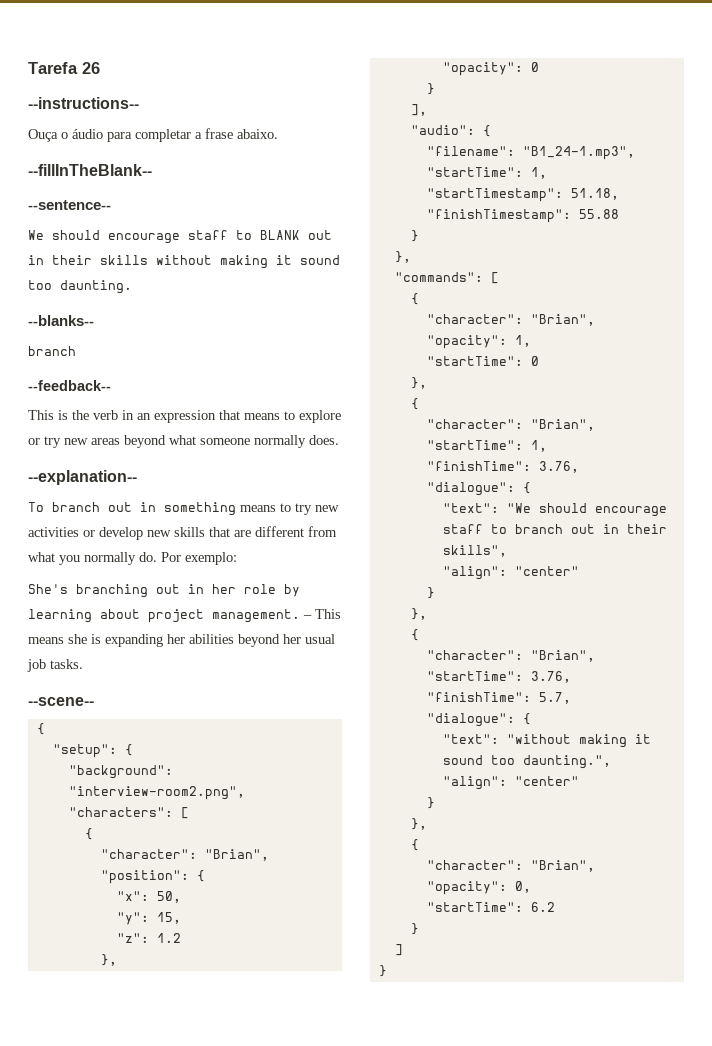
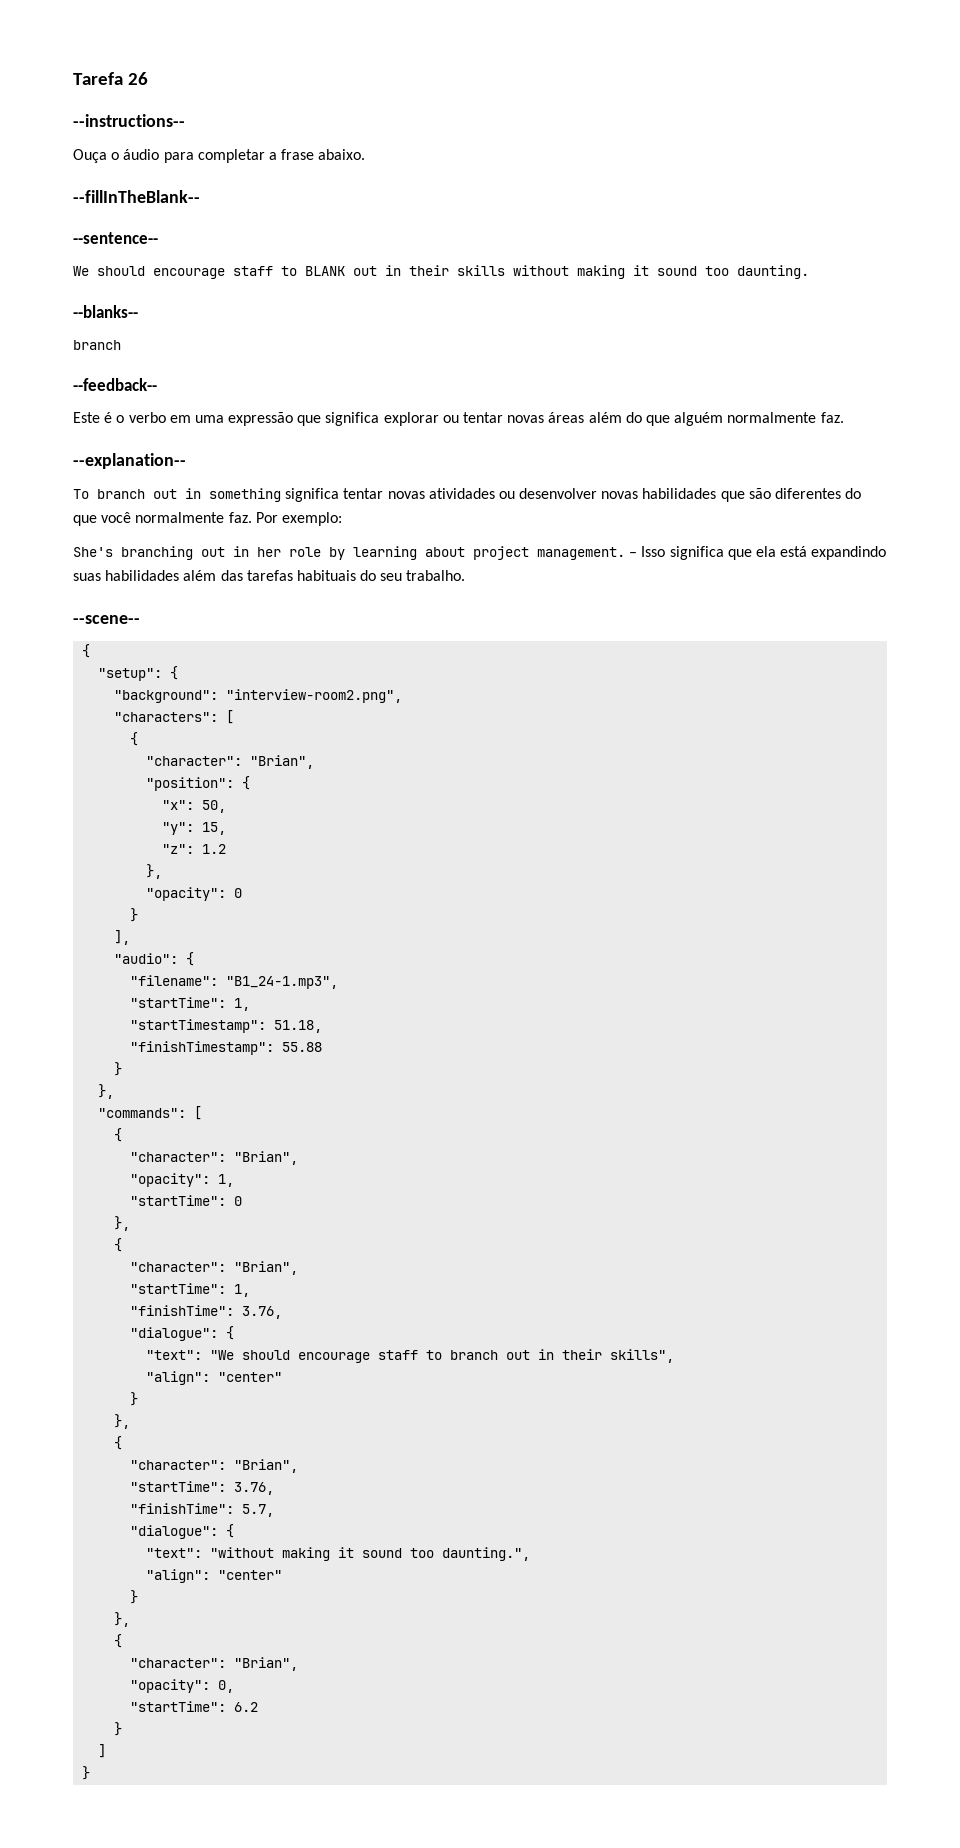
- This is the verb in an expression that means to explore or try new areas beyond what someone normally does.
+ Este é o verbo em uma expressão que significa explorar ou tentar novas áreas além do que alguém normalmente faz.
- To branch out in something means to try new activities or develop new skills that are different from what you normally do.
+ To branch out in something significa tentar novas atividades ou desenvolver novas habilidades que são diferentes do que você normalmente faz.
- – This means she is expanding her abilities beyond her usual job tasks.
+ – Isso significa que ela está expandindo suas habilidades além das tarefas habituais do seu trabalho.

